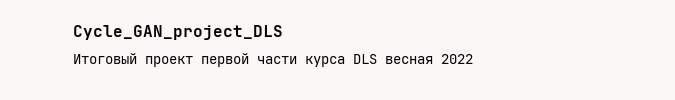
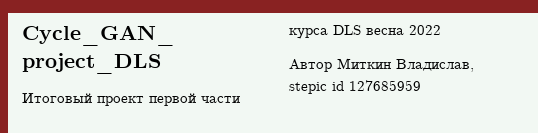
- Итоговый проект первой части курса DLS весная 2022
+ Итоговый проект первой части курса DLS весна 2022
+ Автор Миткин Владислав, stepic id 127685959

